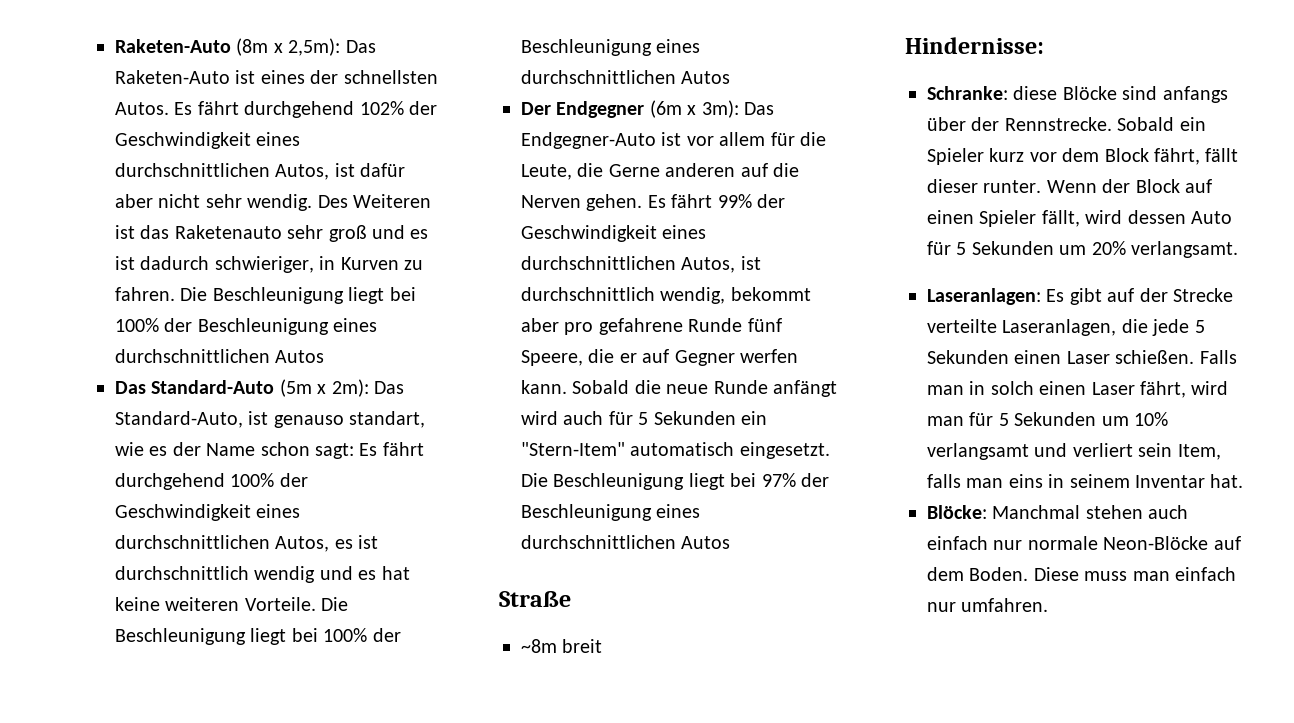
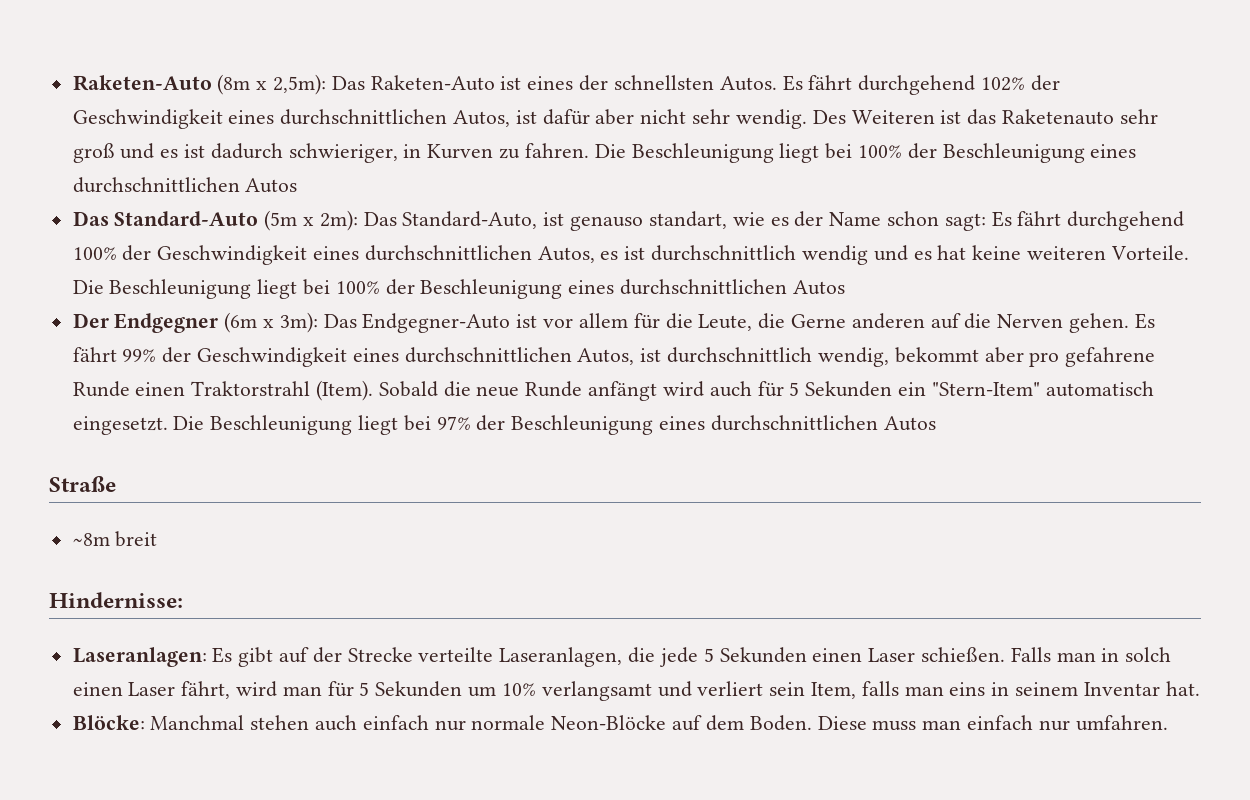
- Es fährt 99% der Geschwindigkeit eines durchschnittlichen Autos, ist durchschnittlich wendig, bekommt aber pro gefahrene Runde fünf Speere, die er auf Gegner werfen kann.
+ Es fährt 99% der Geschwindigkeit eines durchschnittlichen Autos, ist durchschnittlich wendig, bekommt aber pro gefahrene Runde einen Traktorstrahl (Item).
- Schranke: diese Blöcke sind anfangs über der Rennstrecke. Sobald ein Spieler kurz vor dem Block fährt, fällt dieser runter. Wenn der Block auf einen Spieler fällt, wird dessen Auto für 5 Sekunden um 20% verlangsamt.

